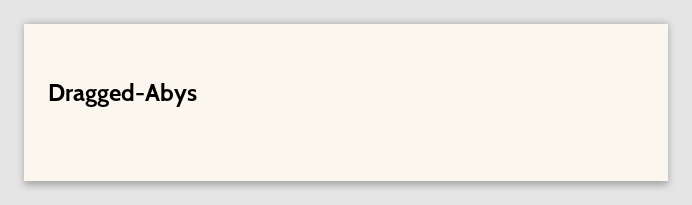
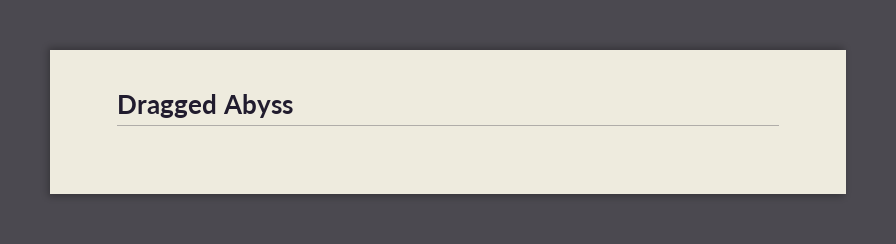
- Dragged-Abys
+ Dragged Abyss

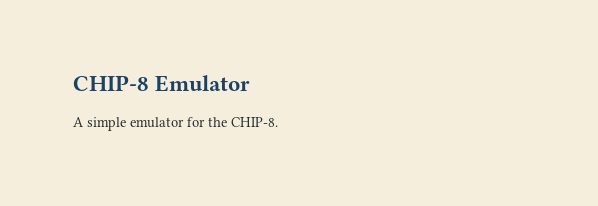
- Dragged Abyss
+ CHIP-8 Emulator
+ A simple emulator for the CHIP-8.

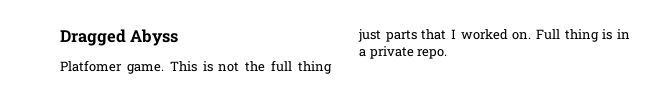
- CHIP-8 Emulator
- A simple emulator for the CHIP-8.
+ Dragged Abyss
+ Platfomer game. This is not the full thing just parts that I worked on. Full thing is in a private repo.

